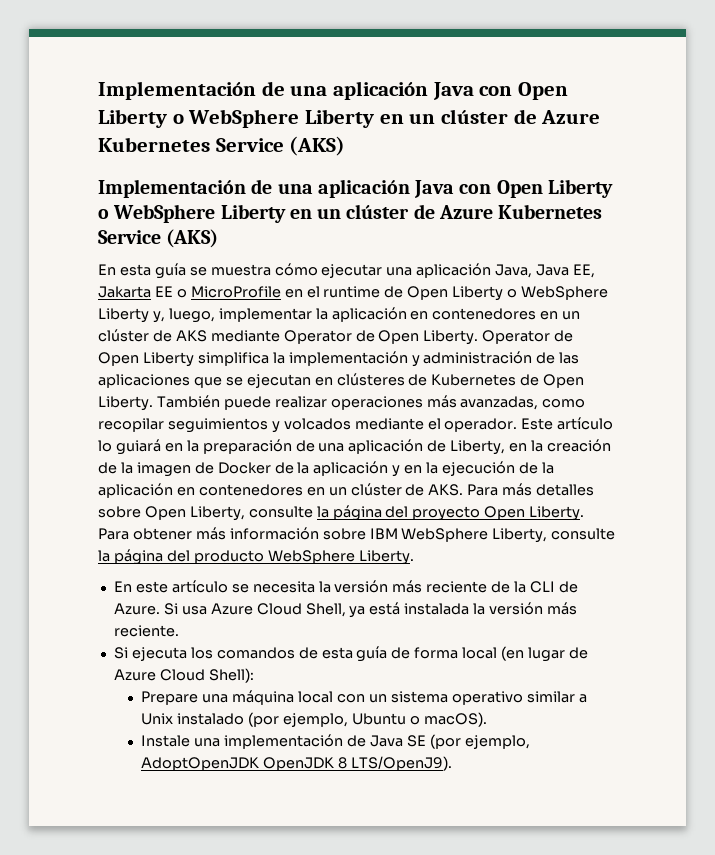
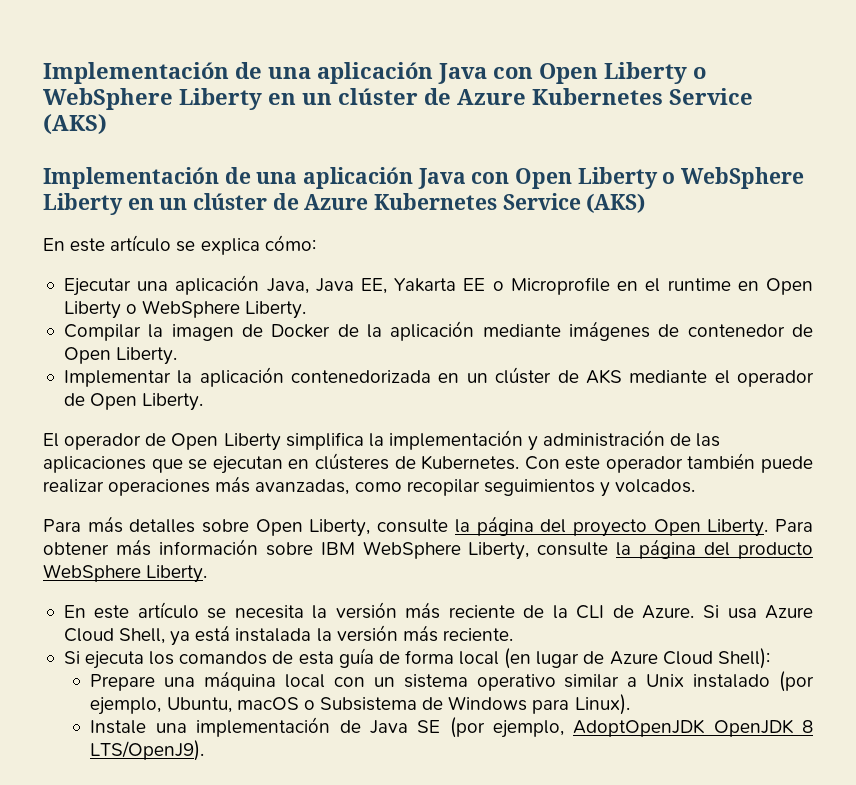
- En esta guía se muestra cómo ejecutar una aplicación Java, Java EE, Jakarta EE o MicroProfile en el runtime de Open Liberty o WebSphere Liberty y, luego, implementar la aplicación en contenedores en un clúster de AKS mediante Operator de Open Liberty. Operator de Open Liberty simplifica la implementación y administración de las aplicaciones que se ejecutan en clústeres de Kubernetes de Open Liberty. También puede realizar operaciones más avanzadas, como recopilar seguimientos y volcados mediante el operador. Este artículo lo guiará en la preparación de una aplicación de Liberty, en la creación de la imagen de Docker de la aplicación y en la ejecución de la aplicación en contenedores en un clúster de AKS. Para más detalles sobre Open Liberty, consulte la página del proyecto Open Liberty.
+ En este artículo se explica cómo:
+ Ejecutar una aplicación Java, Java EE, Yakarta EE o Microprofile en el runtime en Open Liberty o WebSphere Liberty.
+ Compilar la imagen de Docker de la aplicación mediante imágenes de contenedor de Open Liberty.
+ Implementar la aplicación contenedorizada en un clúster de AKS mediante el operador de Open Liberty.
+ El operador de Open Liberty simplifica la implementación y administración de las aplicaciones que se ejecutan en clústeres de Kubernetes. Con este operador también puede realizar operaciones más avanzadas, como recopilar seguimientos y volcados.
+ Para más detalles sobre Open Liberty, consulte la página del proyecto Open Liberty.
- Prepare una máquina local con un sistema operativo similar a Unix instalado (por ejemplo, Ubuntu o macOS).
+ Prepare una máquina local con un sistema operativo similar a Unix instalado (por ejemplo, Ubuntu, macOS o Subsistema de Windows para Linux).

